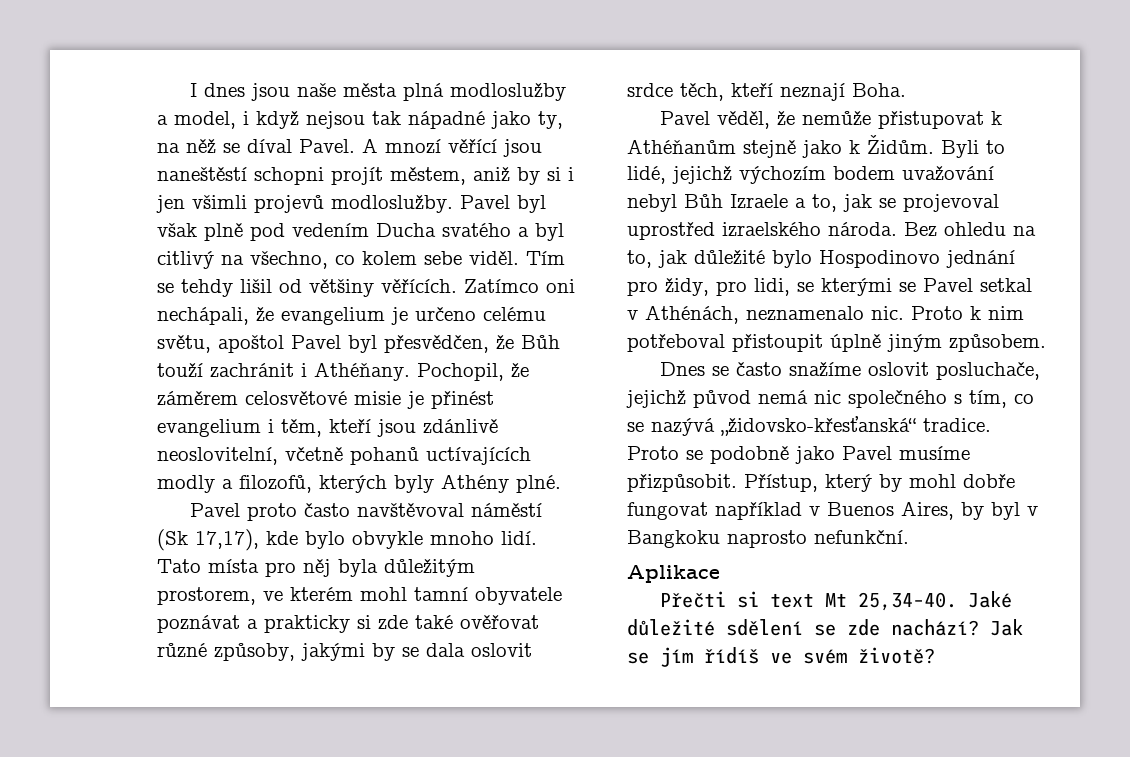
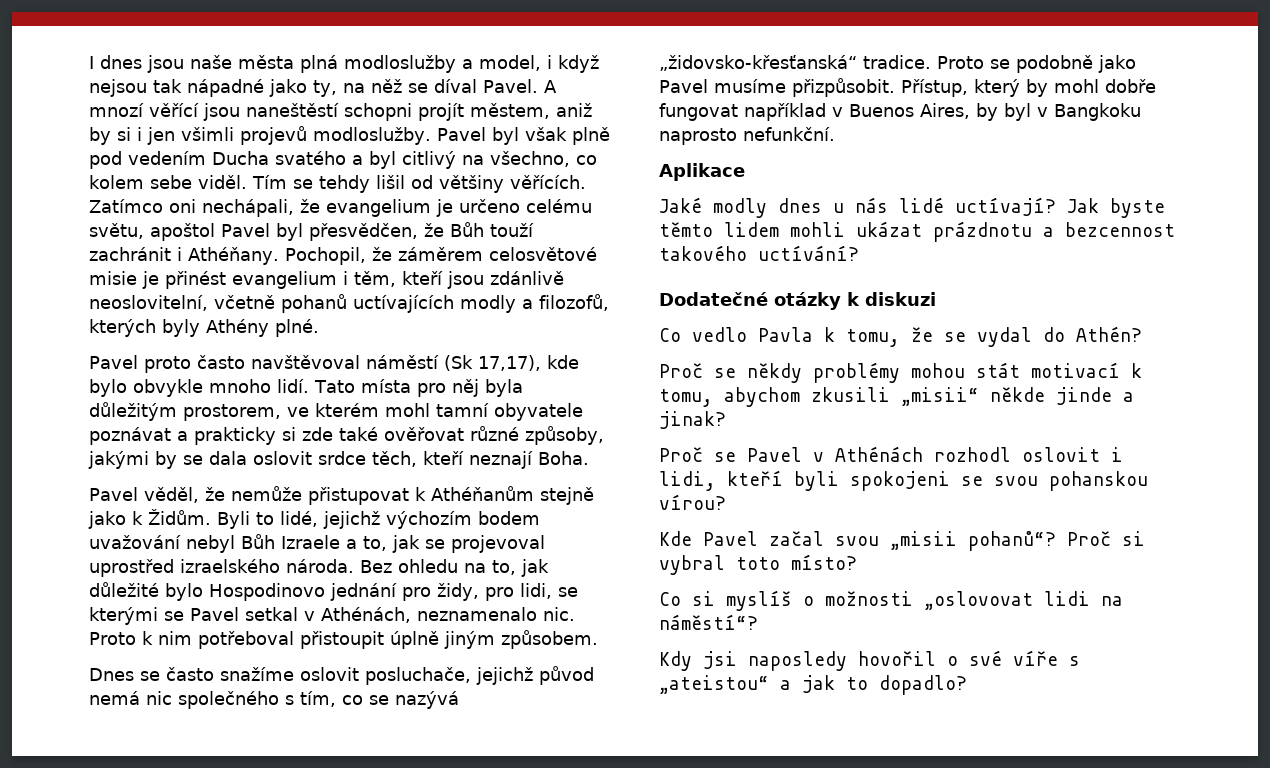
- Přečti si text Mt 25,34–40. Jaké důležité sdělení se zde nachází? Jak se jím řídíš ve svém životě?
+ Jaké modly dnes u nás lidé uctívají? Jak byste těmto lidem mohli ukázat prázdnotu a bezcennost takového uctívání?
+ Dodatečné otázky k diskuzi
+ Co vedlo Pavla k tomu, že se vydal do Athén?
+ Proč se někdy problémy mohou stát motivací k tomu, abychom zkusili „misii“ někde jinde a jinak?
+ Proč se Pavel v Athénách rozhodl oslovit i lidi, kteří byli spokojeni se svou pohanskou vírou?
+ Kde Pavel začal svou „misii pohanů“? Proč si vybral toto místo?
+ Co si myslíš o možnosti „oslovovat lidi na náměstí“?
+ Kdy jsi naposledy hovořil o své víře s „ateistou“ a jak to dopadlo?

